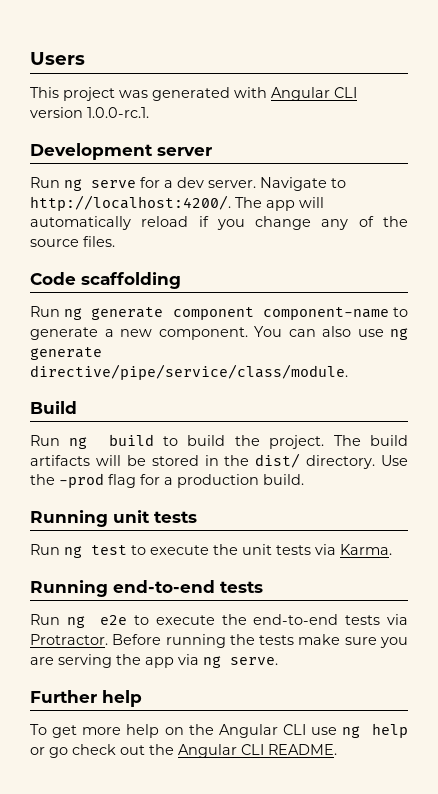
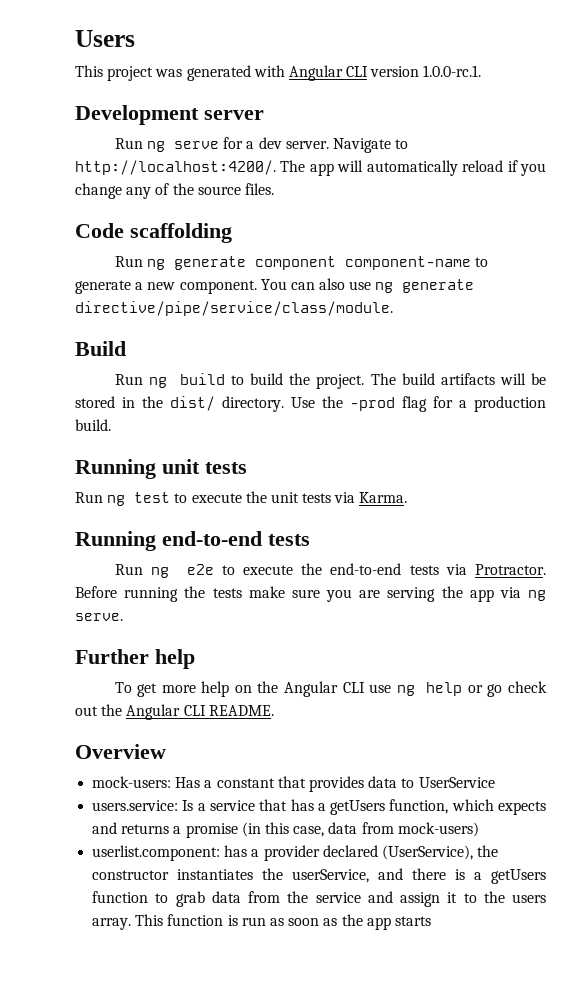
+ Overview
+ mock-users: Has a constant that provides data to UserService
+ users.service: Is a service that has a getUsers function, which expects and returns a promise (in this case, data from mock-users)
+ userlist.component: has a provider declared (UserService), the constructor instantiates the userService, and there is a getUsers function to grab data from the service and assign it to the users array. This function is run as soon as the app starts

